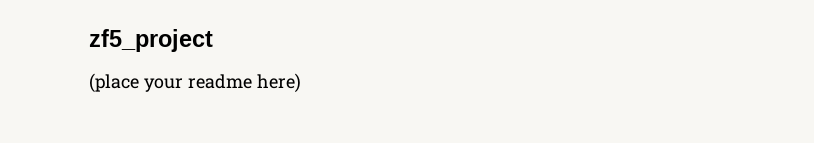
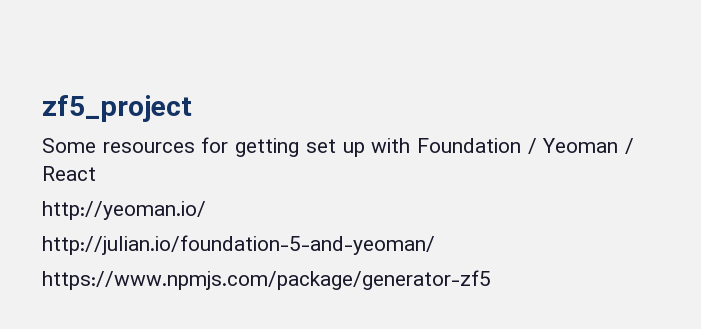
- (place your readme here)
+ Some resources for getting set up with Foundation / Yeoman / React
+ http://yeoman.io/
+ http://julian.io/foundation-5-and-yeoman/
+ https://www.npmjs.com/package/generator-zf5

